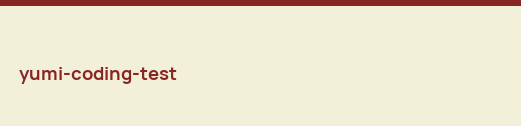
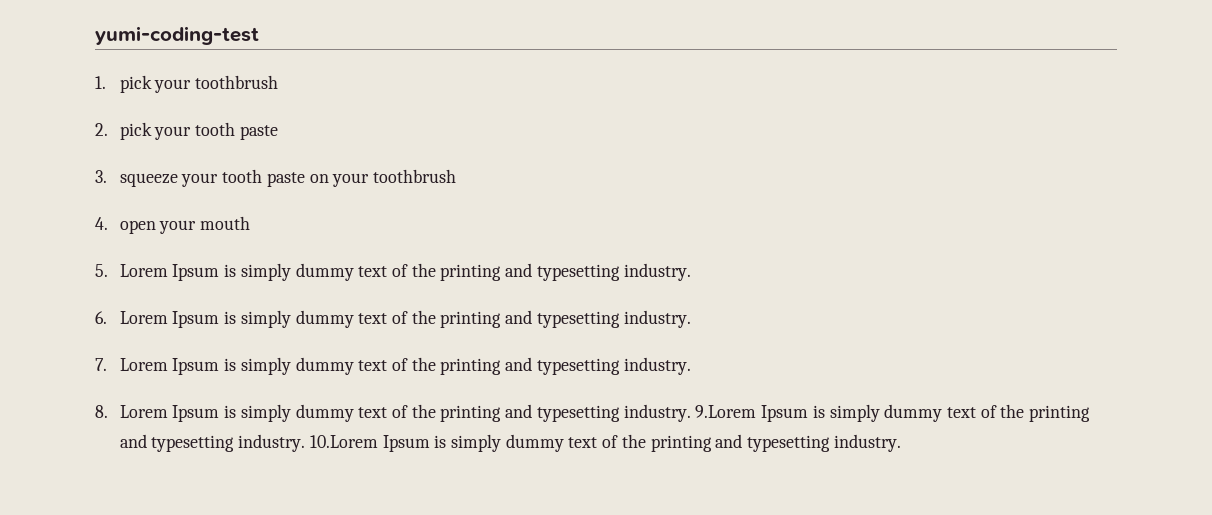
+ 1. pick your toothbrush
+ 2. pick your tooth paste
+ 3. squeeze your tooth paste on your toothbrush
+ 4. open your mouth
+ 5. Lorem Ipsum is simply dummy text of the printing and typesetting industry.
+ 6. Lorem Ipsum is simply dummy text of the printing and typesetting industry.
+ 7. Lorem Ipsum is simply dummy text of the printing and typesetting industry.
+ 8. Lorem Ipsum is simply dummy text of the printing and typesetting industry. 9.Lorem Ipsum is simply dummy text of the printing and typesetting industry. 10.Lorem Ipsum is simply dummy text of the printing and typesetting industry.

